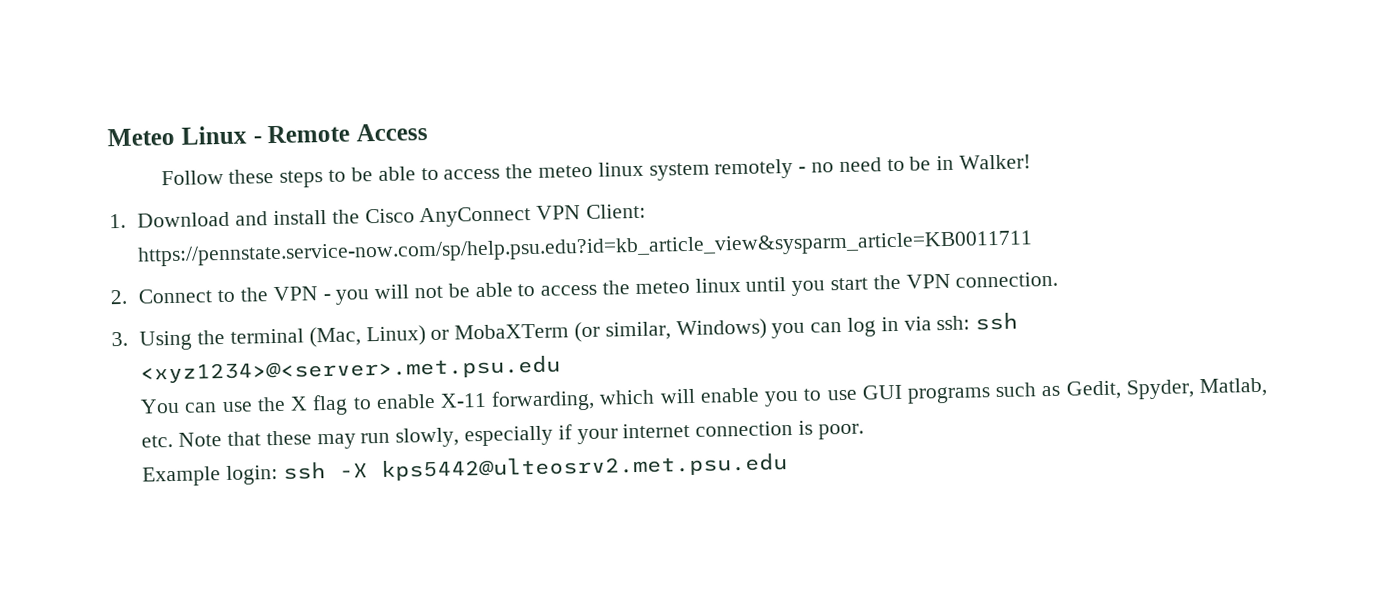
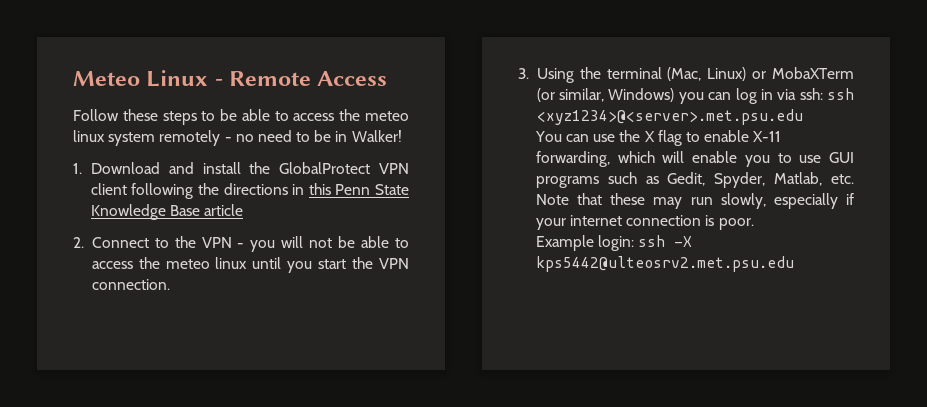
- 1. Download and install the Cisco AnyConnect VPN Client: https://pennstate.service-now.com/sp/help.psu.edu?id=kb_article_view&sysparm_article=KB0011711
+ 1. Download and install the GlobalProtect VPN client following the directions in this Penn State Knowledge Base article

